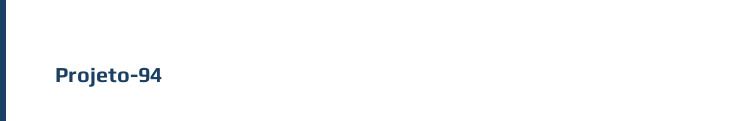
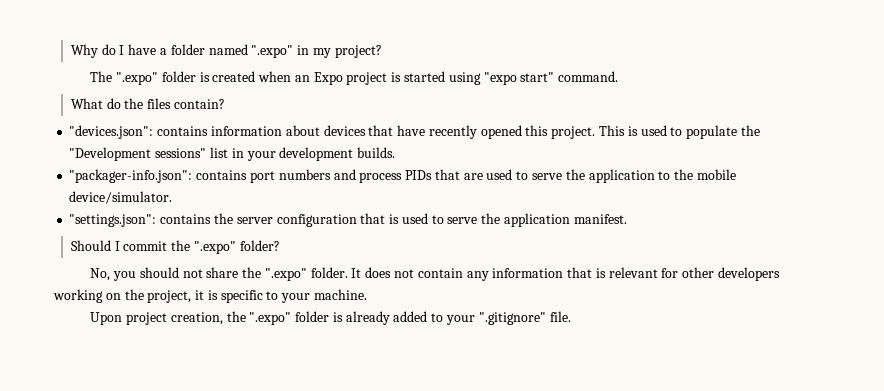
- Projeto-94
+ Why do I have a folder named ".expo" in my project?
+ The ".expo" folder is created when an Expo project is started using "expo start" command.
+ What do the files contain?
+ "devices.json": contains information about devices that have recently opened this project. This is used to populate the "Development sessions" list in your development builds.
+ "packager-info.json": contains port numbers and process PIDs that are used to serve the application to the mobile device/simulator.
+ "settings.json": contains the server configuration that is used to serve the application manifest.
+ Should I commit the ".expo" folder?
+ No, you should not share the ".expo" folder. It does not contain any information that is relevant for other developers working on the project, it is specific to your machine.
+ Upon project creation, the ".expo" folder is already added to your ".gitignore" file.

